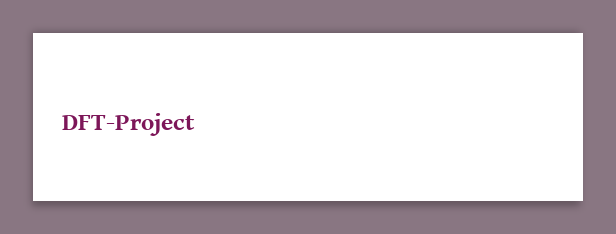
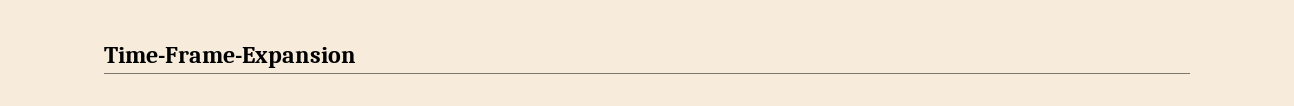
- DFT-Project
+ Time-Frame-Expansion

